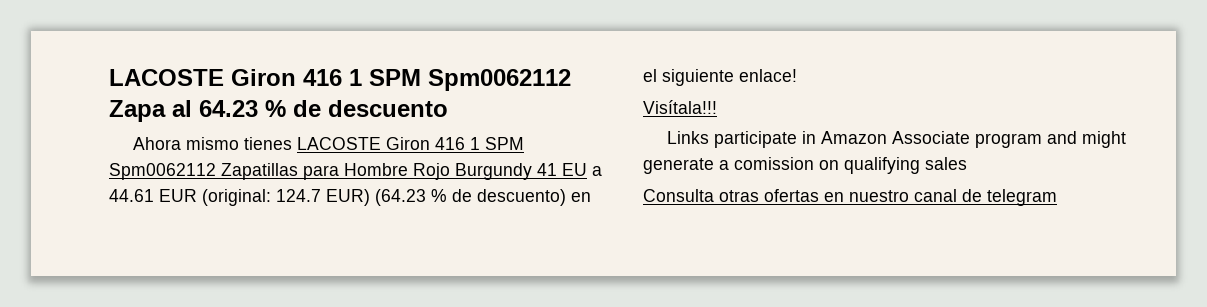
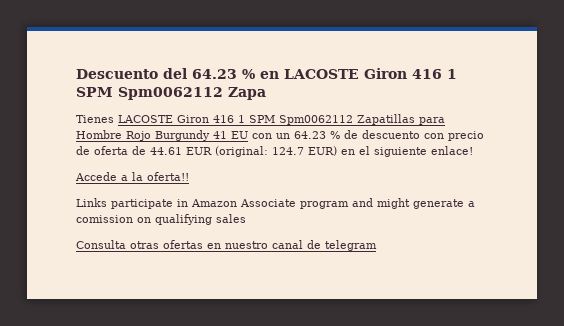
- LACOSTE Giron 416 1 SPM Spm0062112 Zapa al 64.23 % de descuento
- Ahora mismo tienes LACOSTE Giron 416 1 SPM Spm0062112 Zapatillas para Hombre Rojo Burgundy 41 EU a 44.61 EUR (original: 124.7 EUR) (64.23 % de descuento) en el siguiente enlace!
+ Descuento del 64.23 % en LACOSTE Giron 416 1 SPM Spm0062112 Zapa
+ Tienes LACOSTE Giron 416 1 SPM Spm0062112 Zapatillas para Hombre Rojo Burgundy 41 EU con un 64.23 % de descuento con precio de oferta de 44.61 EUR (original: 124.7 EUR) en el siguiente enlace!
- Visítala!!!
+ Accede a la oferta!!

